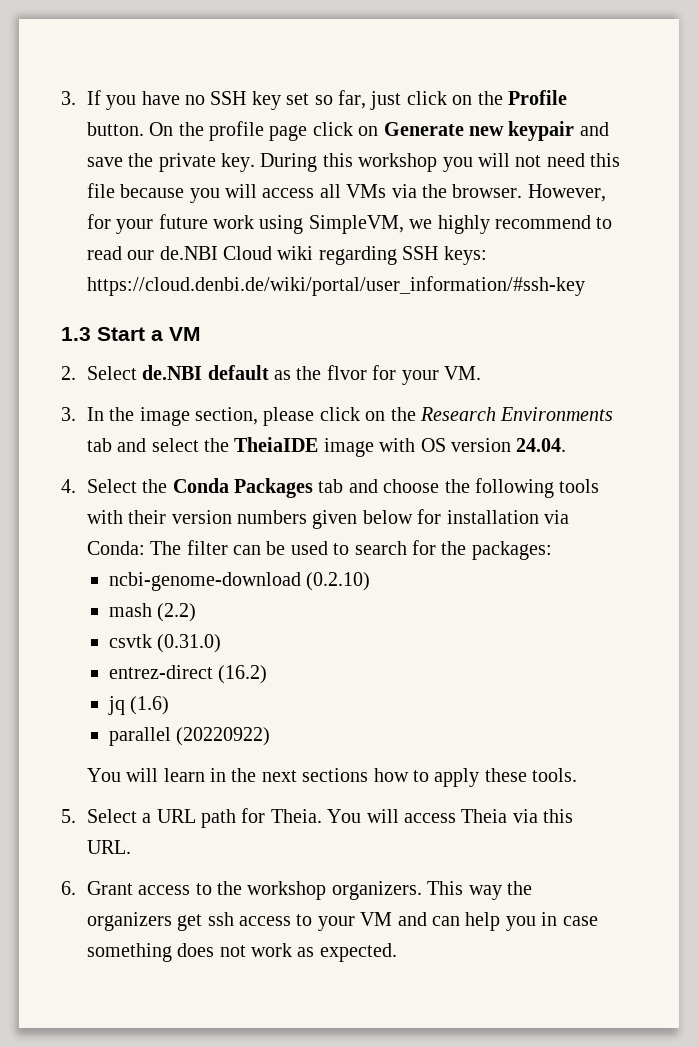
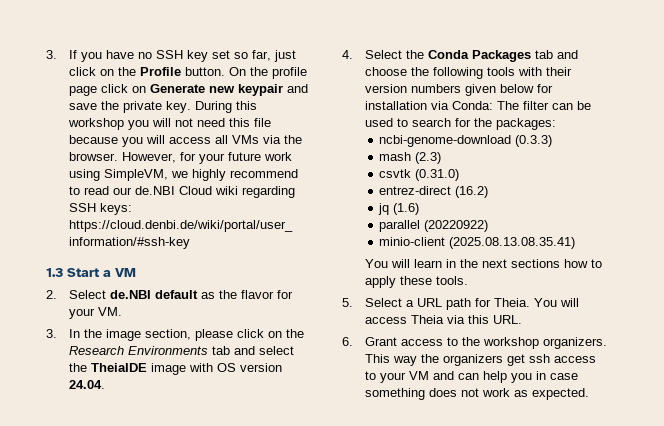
- 2. Select de.NBI default as the flvor for your VM.
+ 2. Select de.NBI default as the flavor for your VM.
- ncbi-genome-download (0.2.10)
+ ncbi-genome-download (0.3.3)
- mash (2.2)
+ mash (2.3)
+ minio-client (2025.08.13.08.35.41)

